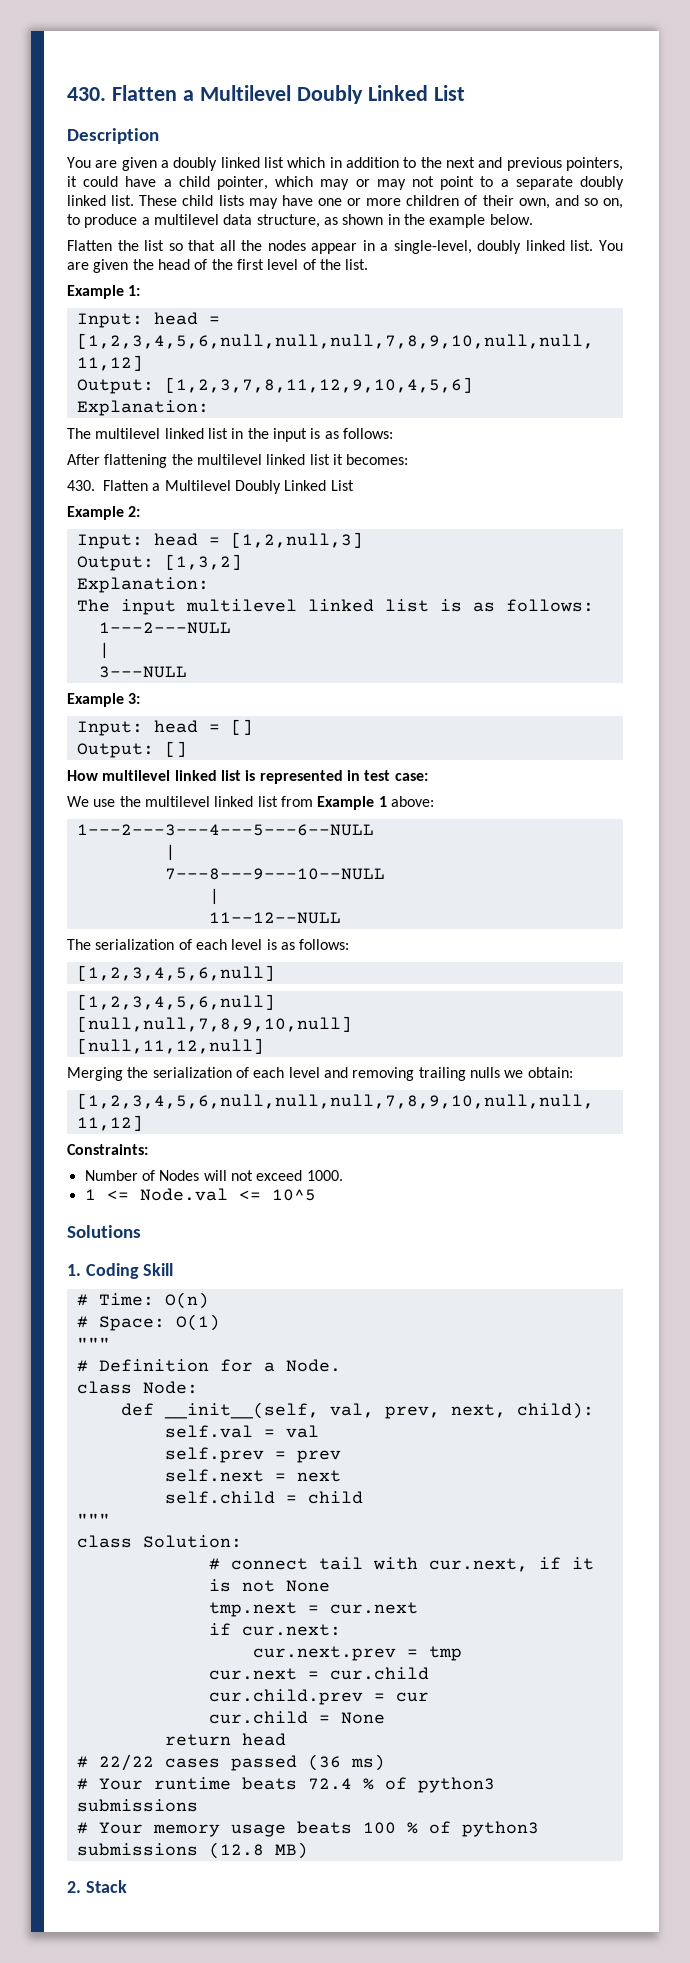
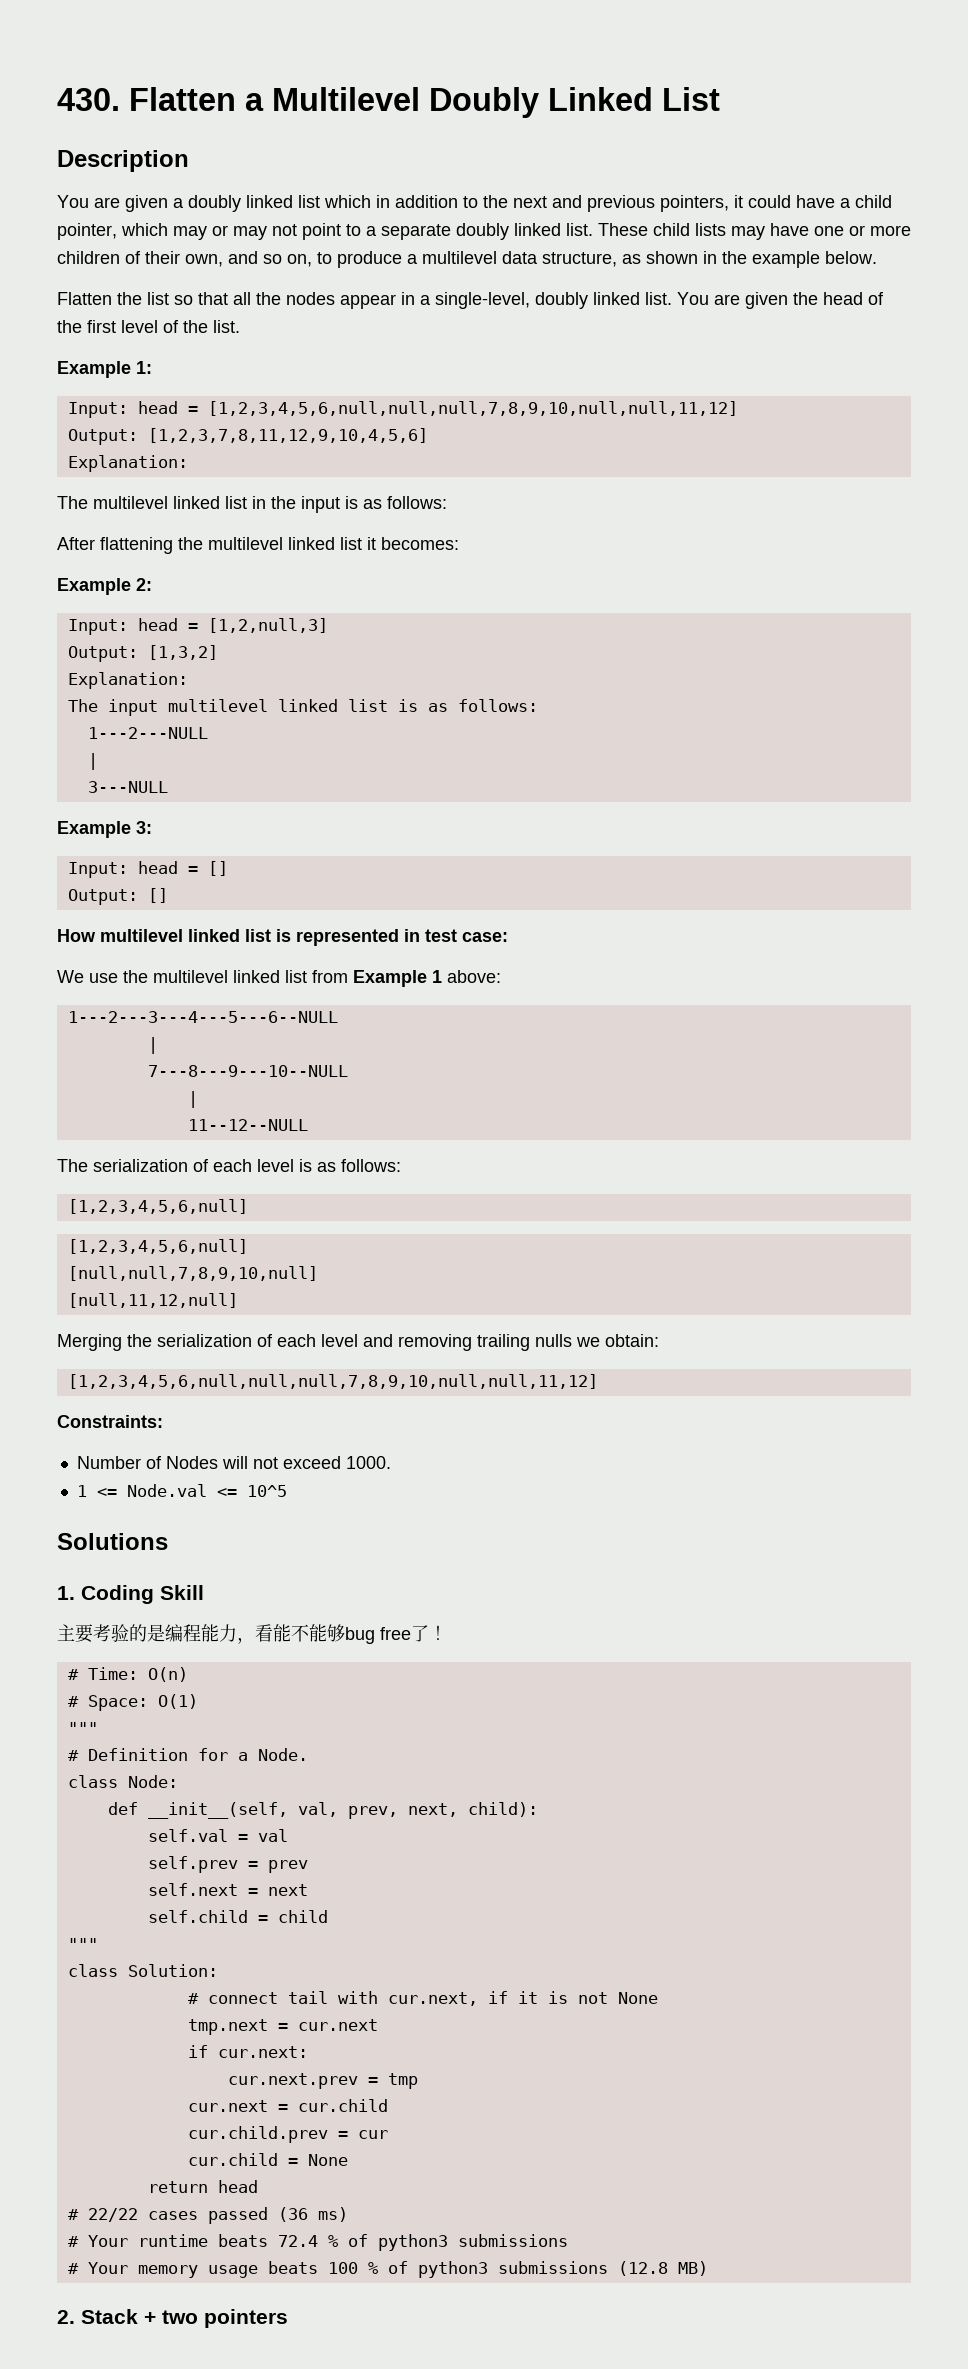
  After flattening the multilevel linked list it becomes:
- 430. Flatten a Multilevel Doubly Linked List
+ 主要考验的是编程能力，看能不能够bug free了！
- 2. Stack
+ 2. Stack + two pointers

